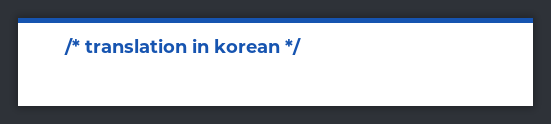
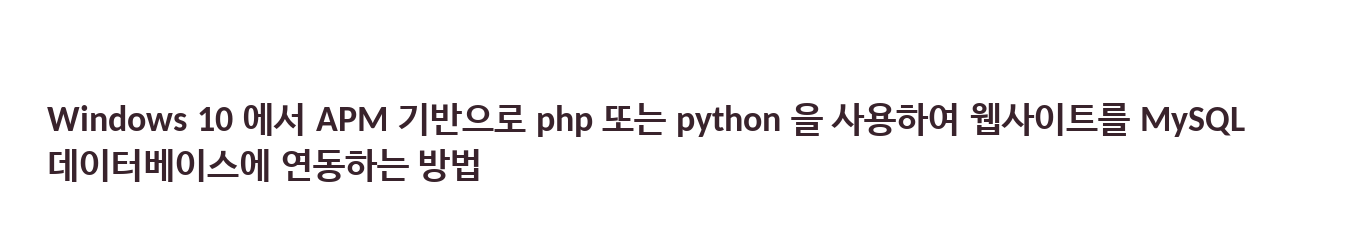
- /* translation in korean */
+ Windows 10 에서 APM 기반으로 php 또는 python 을 사용하여 웹사이트를 MySQL 데이터베이스에 연동하는 방법

